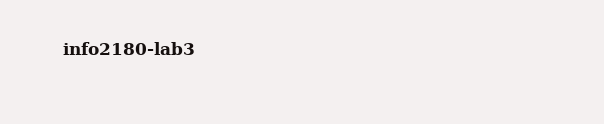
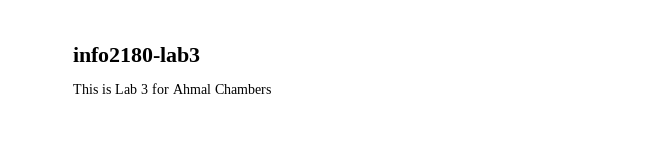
+ This is Lab 3 for Ahmal Chambers

